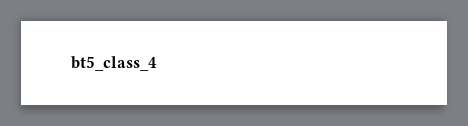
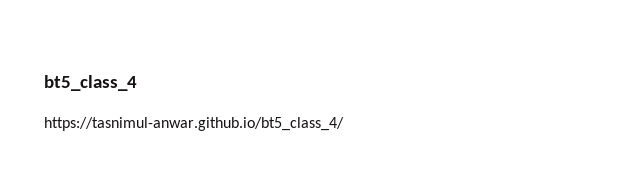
+ https://tasnimul-anwar.github.io/bt5_class_4/

